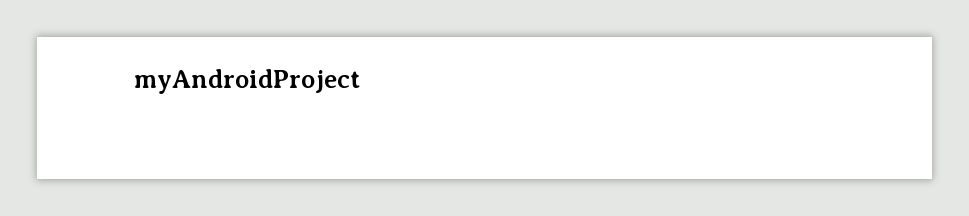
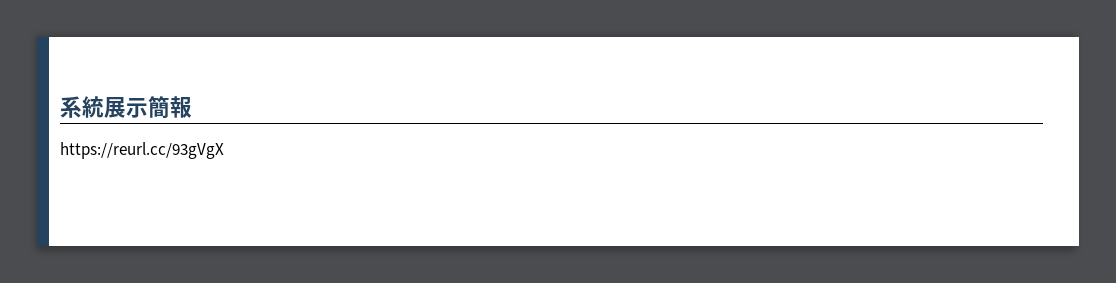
- myAndroidProject
+ 系統展示簡報
+ https://reurl.cc/93gVgX

